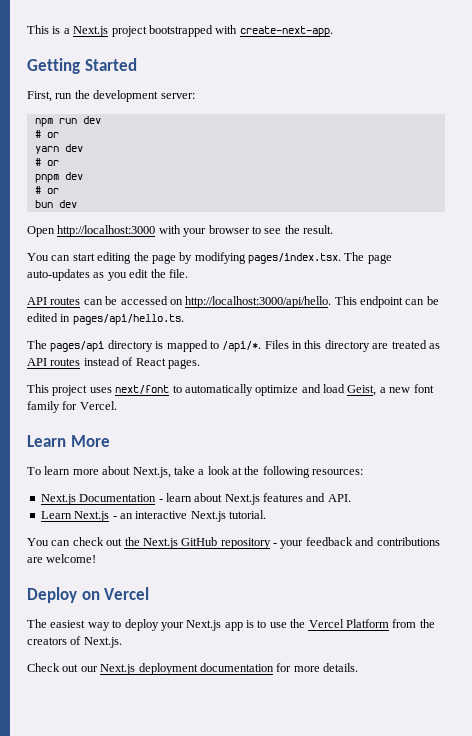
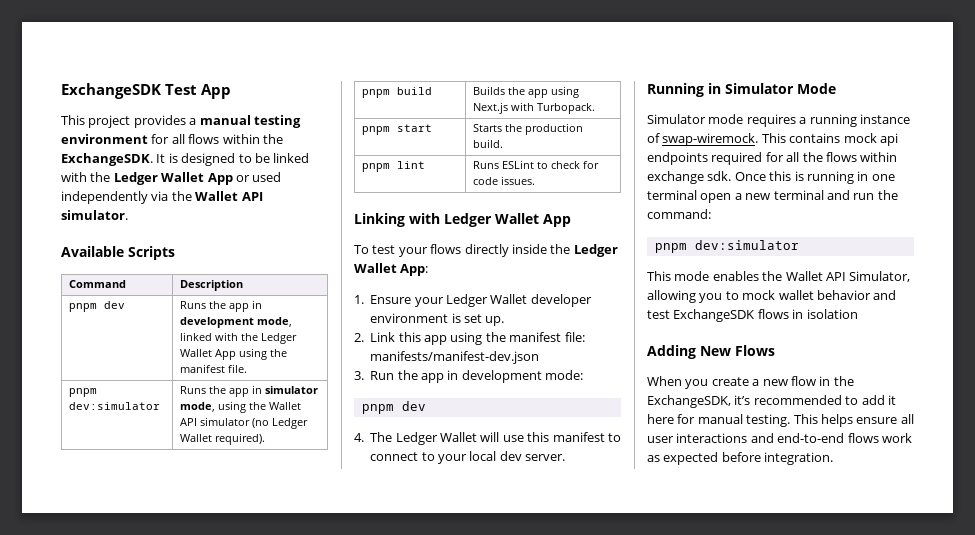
- This is a Next.js project bootstrapped with create-next-app.
- Getting Started
- First, run the development server:
- npm run dev
- # or
- yarn dev
- # or
+ ExchangeSDK Test App
+ This project provides a manual testing environment for all flows within the ExchangeSDK. It is designed to be linked with the Ledger Wallet App or used independently via the Wallet API simulator.
+ Available Scripts
+ Command | Description
+ pnpm dev | Runs the app in development mode, linked with the Ledger Wallet App using the manifest file.
+ pnpm dev:simulator | Runs the app in simulator mode, using the Wallet API simulator (no Ledger Wallet required).
+ pnpm build | Builds the app using Next.js with Turbopack.
+ pnpm start | Starts the production build.
+ pnpm lint | Runs ESLint to check for code issues.
+ Linking with Ledger Wallet App
+ To test your flows directly inside the Ledger Wallet App:
+ 1. Ensure your Ledger Wallet developer environment is set up.
+ 2. Link this app using the manifest file: manifests/manifest-dev.json
+ 3. Run the app in development mode:
  pnpm dev
- # or
- bun dev
- Open http://localhost:3000 with your browser to see the result.
- You can start editing the page by modifying pages/index.tsx. The page auto-updates as you edit the file.
- API routes can be accessed on http://localhost:3000/api/hello. This endpoint can be edited in pages/api/hello.ts.
- The pages/api directory is mapped to /api/*. Files in this directory are treated as API routes instead of React pages.
- This project uses next/font to automatically optimize and load Geist, a new font family for Vercel.
- Learn More
- To learn more about Next.js, take a look at the following resources:
- Next.js Documentation - learn about Next.js features and API.
- Learn Next.js - an interactive Next.js tutorial.
- You can check out the Next.js GitHub repository - your feedback and contributions are welcome!
- Deploy on Vercel
- The easiest way to deploy your Next.js app is to use the Vercel Platform from the creators of Next.js.
- Check out our Next.js deployment documentation for more details.
+ 4. The Ledger Wallet will use this manifest to connect to your local dev server.
+ Running in Simulator Mode
+ Simulator mode requires a running instance of swap-wiremock. This contains mock api endpoints required for all the flows within exchange sdk. Once this is running in one terminal open a new terminal and run the command:
+ pnpm dev:simulator
+ This mode enables the Wallet API Simulator, allowing you to mock wallet behavior and test ExchangeSDK flows in isolation
+ Adding New Flows
+ When you create a new flow in the ExchangeSDK, it’s recommended to add it here for manual testing. This helps ensure all user interactions and end-to-end flows work as expected before integration.

